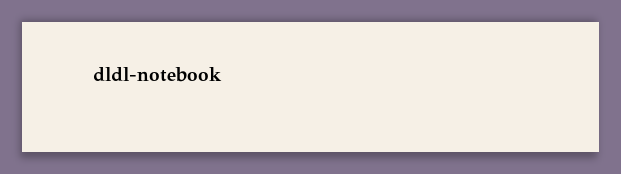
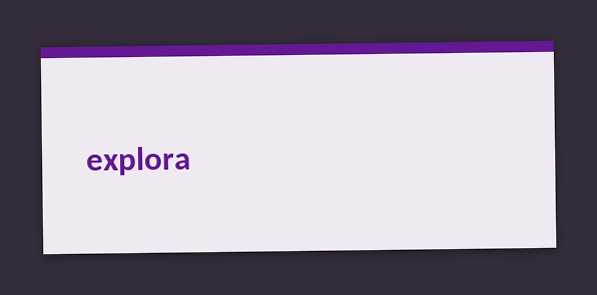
- dldl-notebook
+ explora

